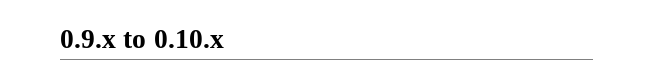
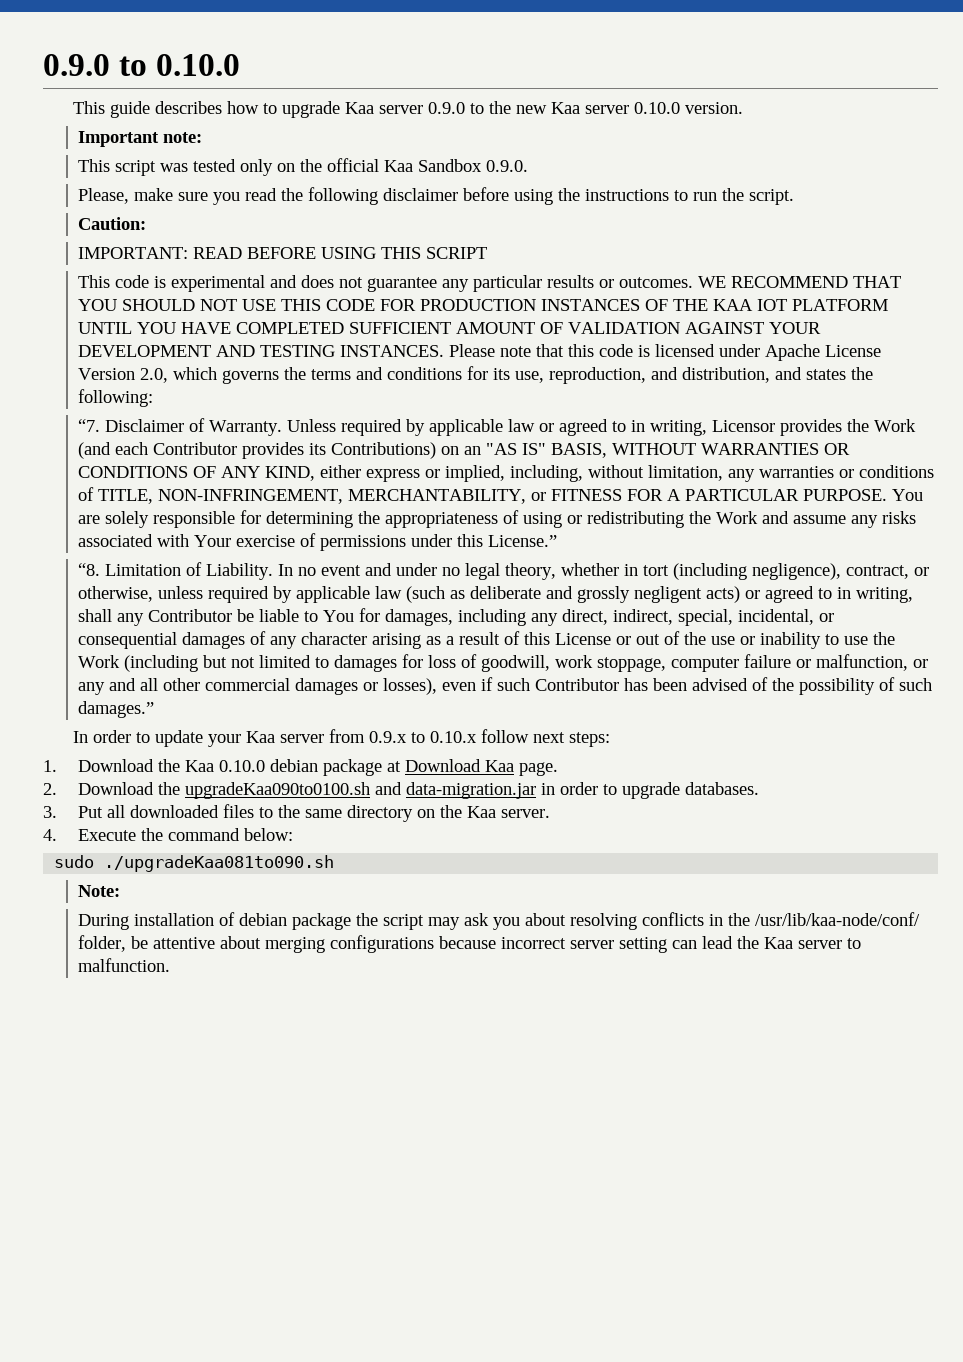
- 0.9.x to 0.10.x
+ 0.9.0 to 0.10.0
+ This guide describes how to upgrade Kaa server 0.9.0 to the new Kaa server 0.10.0 version.
+ Important note:
+ This script was tested only on the official Kaa Sandbox 0.9.0.
+ Please, make sure you read the following disclaimer before using the instructions to run the script.
+ Caution:
+ IMPORTANT: READ BEFORE USING THIS SCRIPT
+ This code is experimental and does not guarantee any particular results or outcomes. WE RECOMMEND THAT YOU SHOULD NOT USE THIS CODE FOR PRODUCTION INSTANCES OF THE KAA IOT PLATFORM UNTIL YOU HAVE COMPLETED SUFFICIENT AMOUNT OF VALIDATION AGAINST YOUR DEVELOPMENT AND TESTING INSTANCES. Please note that this code is licensed under Apache License Version 2.0, which governs the terms and conditions for its use, reproduction, and distribution, and states the following:
+ “7. Disclaimer of Warranty. Unless required by applicable law or agreed to in writing, Licensor provides the Work (and each Contributor provides its Contributions) on an "AS IS" BASIS, WITHOUT WARRANTIES OR CONDITIONS OF ANY KIND, either express or implied, including, without limitation, any warranties or conditions of TITLE, NON-INFRINGEMENT, MERCHANTABILITY, or FITNESS FOR A PARTICULAR PURPOSE. You are solely responsible for determining the appropriateness of using or redistributing the Work and assume any risks associated with Your exercise of permissions under this License.”
+ “8. Limitation of Liability. In no event and under no legal theory, whether in tort (including negligence), contract, or otherwise, unless required by applicable law (such as deliberate and grossly negligent acts) or agreed to in writing, shall any Contributor be liable to You for damages, including any direct, indirect, special, incidental, or consequential damages of any character arising as a result of this License or out of the use or inability to use the Work (including but not limited to damages for loss of goodwill, work stoppage, computer failure or malfunction, or any and all other commercial damages or losses), even if such Contributor has been advised of the possibility of such damages.”
+ In order to update your Kaa server from 0.9.x to 0.10.x follow next steps:
+ 1. Download the Kaa 0.10.0 debian package at Download Kaa page.
+ 2. Download the upgradeKaa090to0100.sh and data-migration.jar in order to upgrade databases.
+ 3. Put all downloaded files to the same directory on the Kaa server.
+ 4. Execute the command below:
+ sudo ./upgradeKaa081to090.sh
+ Note:
+ During installation of debian package the script may ask you about resolving conflicts in the /usr/lib/kaa-node/conf/ folder, be attentive about merging configurations because incorrect server setting can lead the Kaa server to malfunction.

